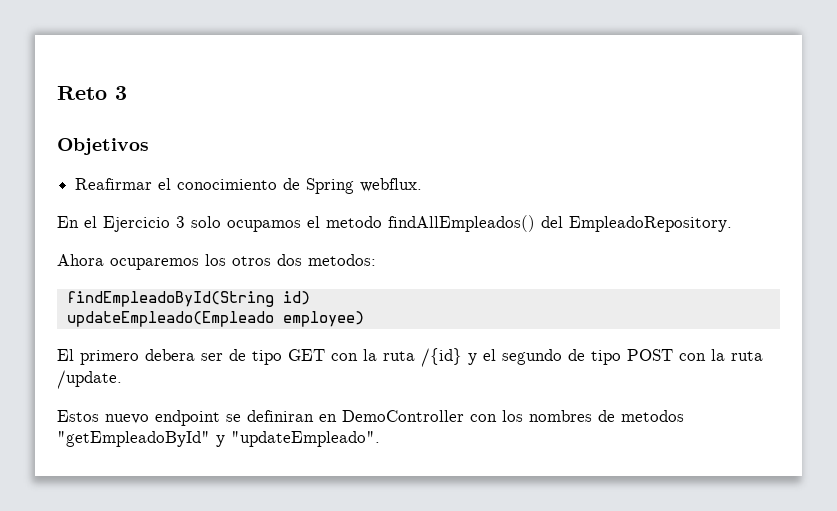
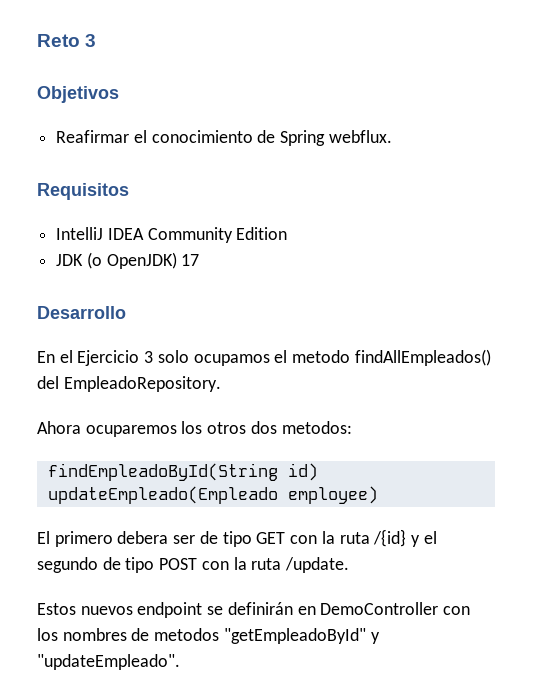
+ Requisitos
+ IntelliJ IDEA Community Edition
+ JDK (o OpenJDK) 17
+ Desarrollo
- Estos nuevo endpoint se definiran en DemoController con los nombres de metodos "getEmpleadoById" y "updateEmpleado".
+ Estos nuevos endpoint se definirán en DemoController con los nombres de metodos "getEmpleadoById" y "updateEmpleado".

